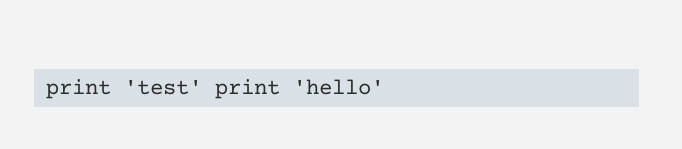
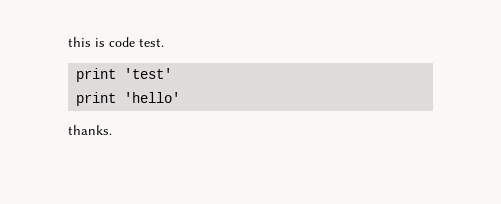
+ this is code test.
- print 'test' print 'hello'
+ print 'test'
+ print 'hello'
+ thanks.

